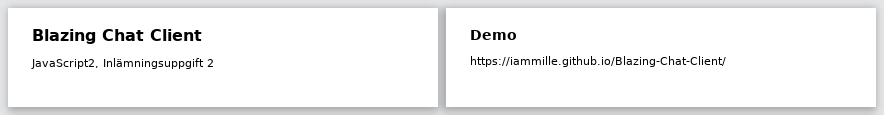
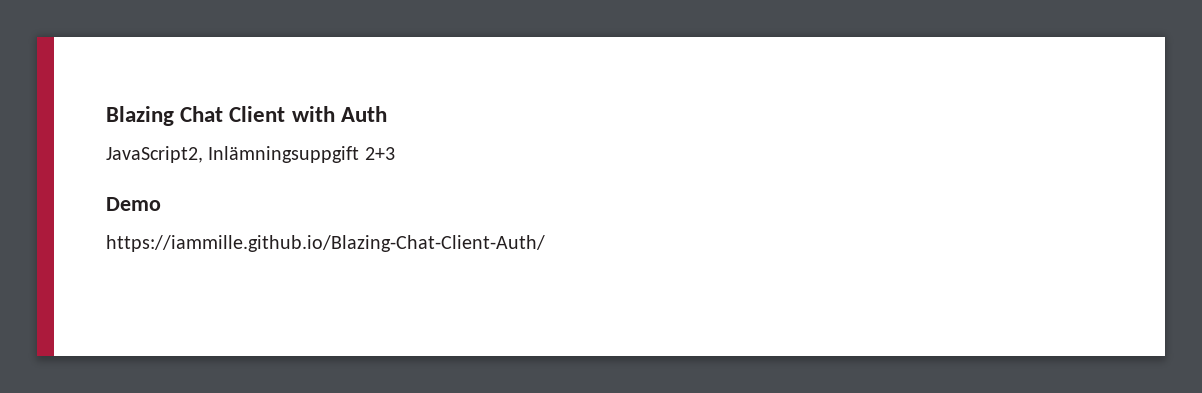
- Blazing Chat Client
+ Blazing Chat Client with Auth
- JavaScript2, Inlämningsuppgift 2
+ JavaScript2, Inlämningsuppgift 2+3
- https://iammille.github.io/Blazing-Chat-Client/
+ https://iammille.github.io/Blazing-Chat-Client-Auth/

